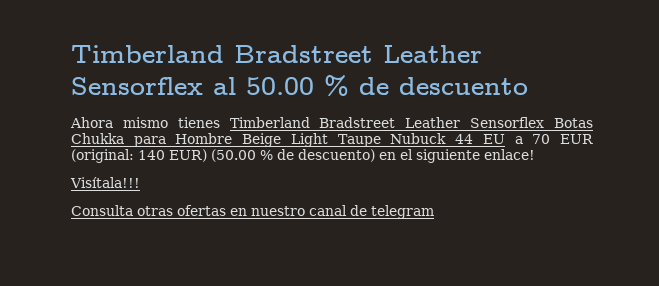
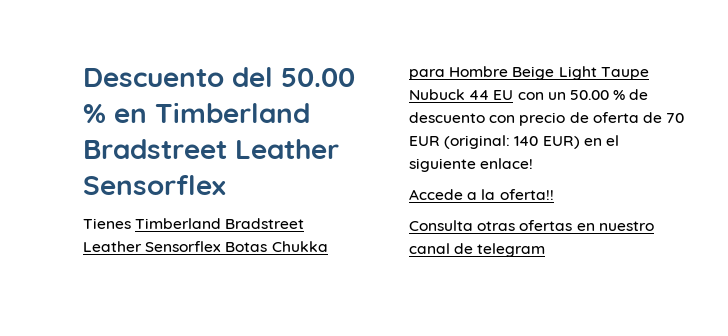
- Timberland Bradstreet Leather Sensorflex al 50.00 % de descuento
- Ahora mismo tienes Timberland Bradstreet Leather Sensorflex Botas Chukka para Hombre Beige Light Taupe Nubuck 44 EU a 70 EUR (original: 140 EUR) (50.00 % de descuento) en el siguiente enlace!
+ Descuento del 50.00 % en Timberland Bradstreet Leather Sensorflex
+ Tienes Timberland Bradstreet Leather Sensorflex Botas Chukka para Hombre Beige Light Taupe Nubuck 44 EU con un 50.00 % de descuento con precio de oferta de 70 EUR (original: 140 EUR) en el siguiente enlace!
- Visítala!!!
+ Accede a la oferta!!

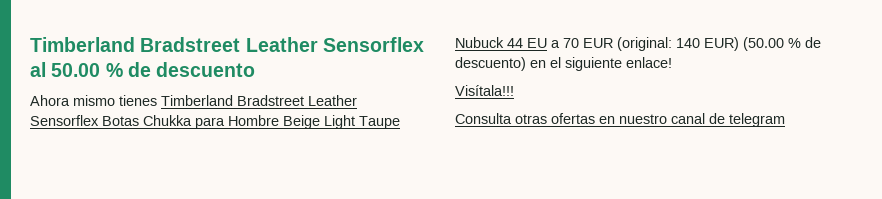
- Descuento del 50.00 % en Timberland Bradstreet Leather Sensorflex
- Tienes Timberland Bradstreet Leather Sensorflex Botas Chukka para Hombre Beige Light Taupe Nubuck 44 EU con un 50.00 % de descuento con precio de oferta de 70 EUR (original: 140 EUR) en el siguiente enlace!
+ Timberland Bradstreet Leather Sensorflex al 50.00 % de descuento
+ Ahora mismo tienes Timberland Bradstreet Leather Sensorflex Botas Chukka para Hombre Beige Light Taupe Nubuck 44 EU a 70 EUR (original: 140 EUR) (50.00 % de descuento) en el siguiente enlace!
- Accede a la oferta!!
+ Visítala!!!

